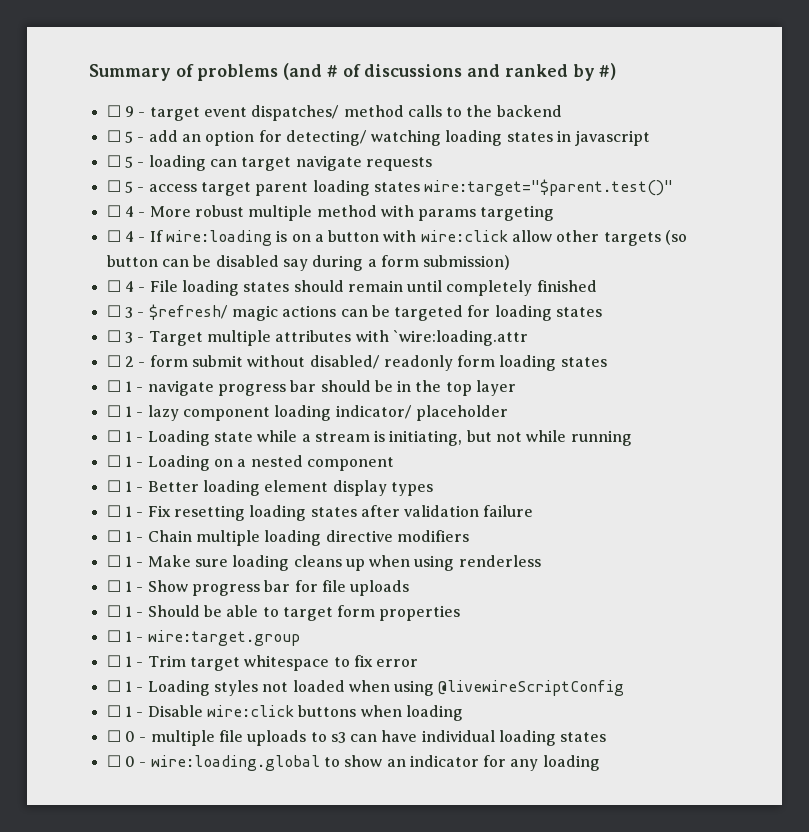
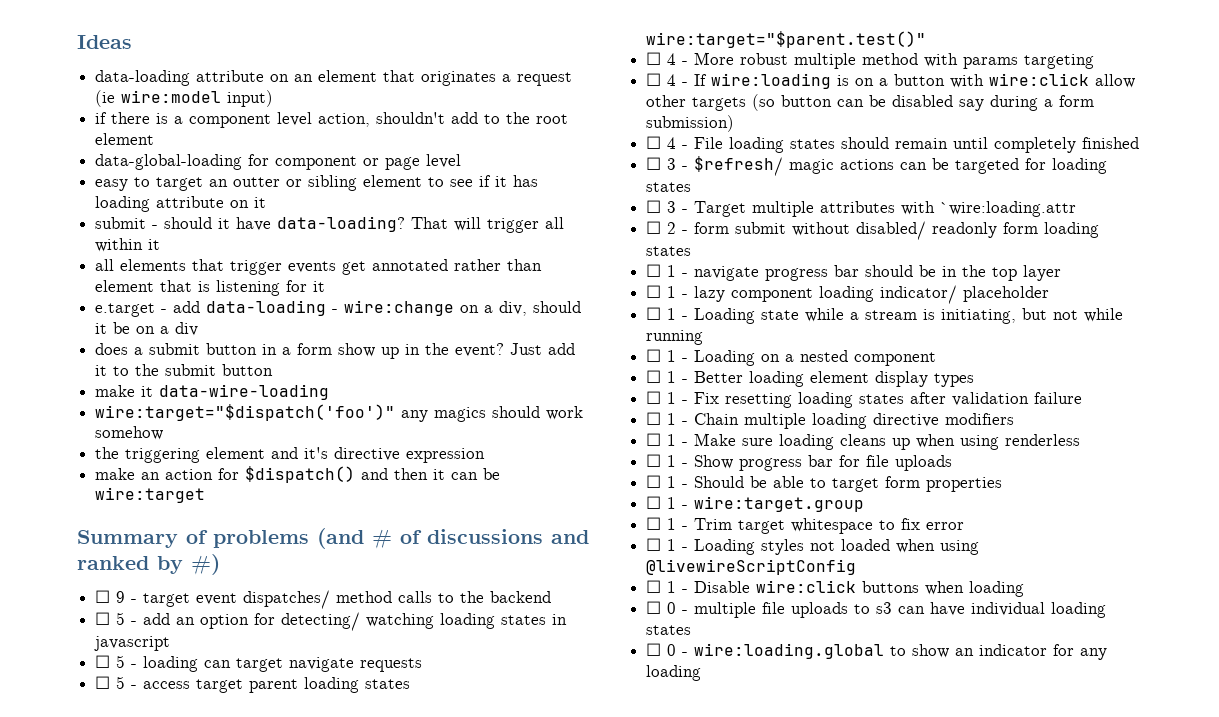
+ Ideas
+ data-loading attribute on an element that originates a request (ie wire:model input)
+ if there is a component level action, shouldn't add to the root element
+ data-global-loading for component or page level
+ easy to target an outter or sibling element to see if it has loading attribute on it
+ submit - should it have data-loading? That will trigger all within it
+ all elements that trigger events get annotated rather than element that is listening for it
+ e.target - add data-loading - wire:change on a div, should it be on a div
+ does a submit button in a form show up in the event? Just add it to the submit button
+ make it data-wire-loading
+ wire:target="$dispatch('foo')" any magics should work somehow
+ the triggering element and it's directive expression
+ make an action for $dispatch() and then it can be wire:target

